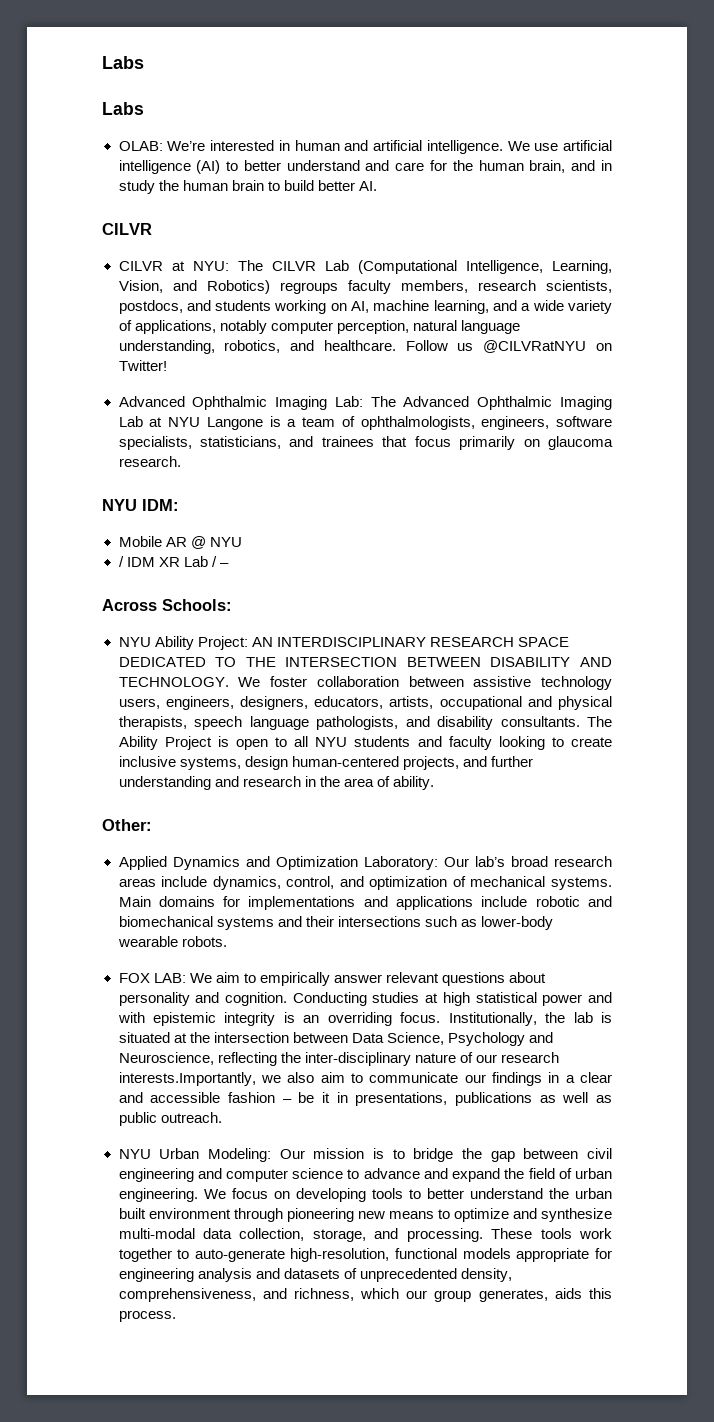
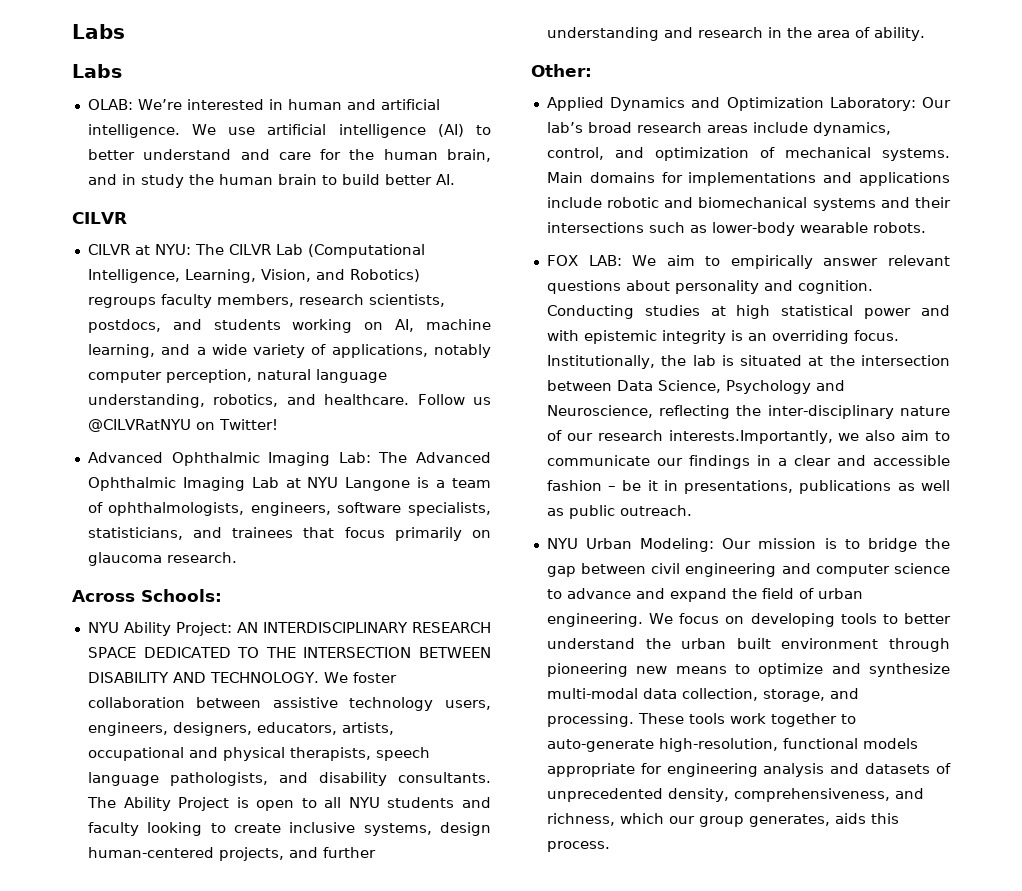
- NYU IDM:
- Mobile AR @ NYU
- / IDM XR Lab / –

